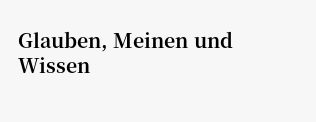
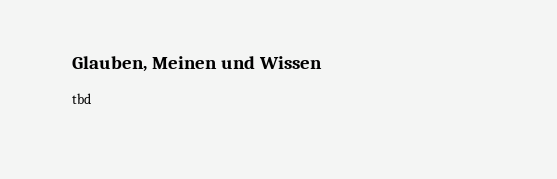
+ tbd

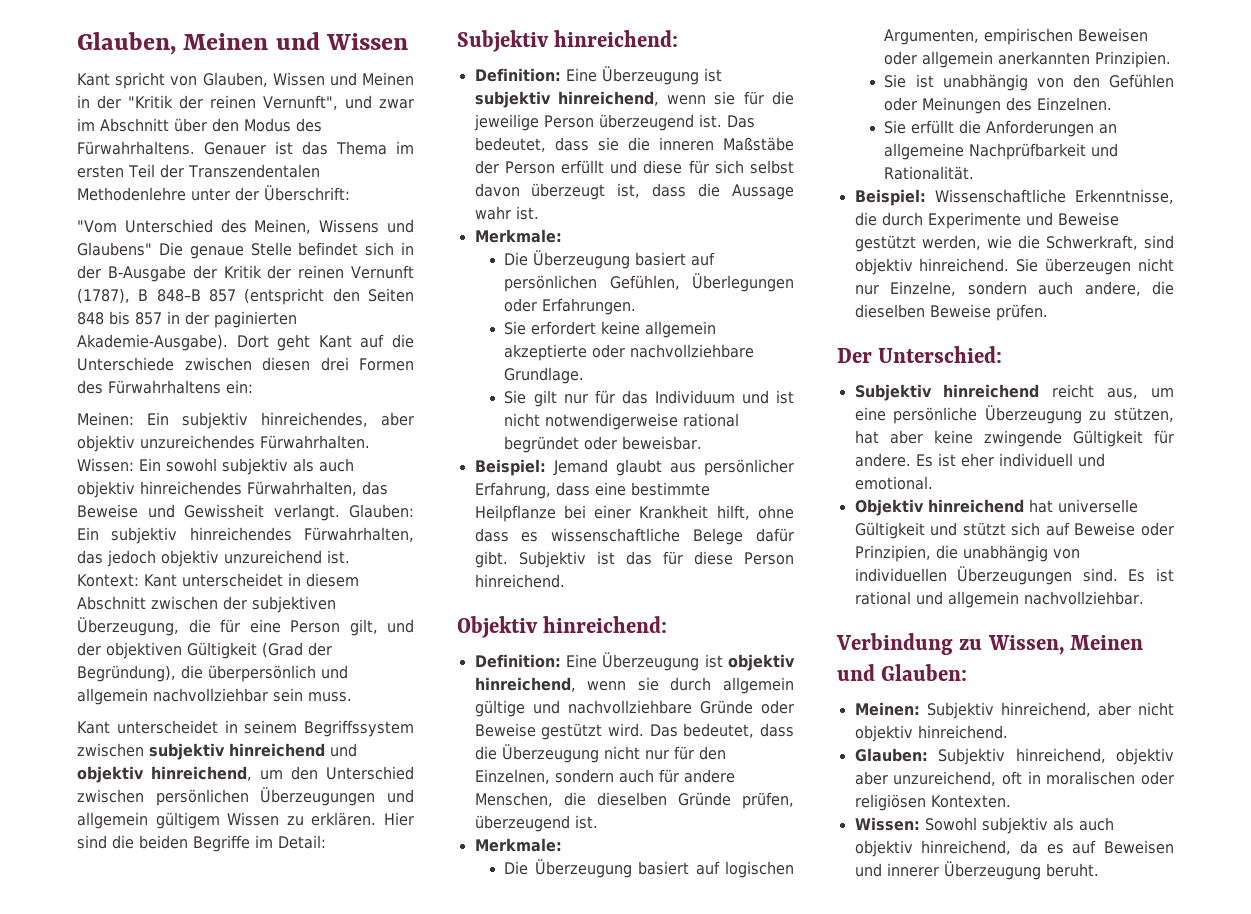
- tbd
+ Kant spricht von Glauben, Wissen und Meinen in der "Kritik der reinen Vernunft", und zwar im Abschnitt über den Modus des Fürwahrhaltens. Genauer ist das Thema im ersten Teil der Transzendentalen Methodenlehre unter der Überschrift:
+ "Vom Unterschied des Meinen, Wissens und Glaubens" Die genaue Stelle befindet sich in der B-Ausgabe der Kritik der reinen Vernunft (1787), B 848–B 857 (entspricht den Seiten 848 bis 857 in der paginierten Akademie-Ausgabe). Dort geht Kant auf die Unterschiede zwischen diesen drei Formen des Fürwahrhaltens ein:
+ Meinen: Ein subjektiv hinreichendes, aber objektiv unzureichendes Fürwahrhalten. Wissen: Ein sowohl subjektiv als auch objektiv hinreichendes Fürwahrhalten, das Beweise und Gewissheit verlangt. Glauben: Ein subjektiv hinreichendes Fürwahrhalten, das jedoch objektiv unzureichend ist. Kontext: Kant unterscheidet in diesem Abschnitt zwischen der subjektiven Überzeugung, die für eine Person gilt, und der objektiven Gültigkeit (Grad der Begründung), die überpersönlich und allgemein nachvollziehbar sein muss.
+ Kant unterscheidet in seinem Begriffssystem zwischen subjektiv hinreichend und objektiv hinreichend, um den Unterschied zwischen persönlichen Überzeugungen und allgemein gültigem Wissen zu erklären. Hier sind die beiden Begriffe im Detail:
+ Subjektiv hinreichend:
+ Definition: Eine Überzeugung ist subjektiv hinreichend, wenn sie für die jeweilige Person überzeugend ist. Das bedeutet, dass sie die inneren Maßstäbe der Person erfüllt und diese für sich selbst davon überzeugt ist, dass die Aussage wahr ist.
+ Merkmale:
+ Die Überzeugung basiert auf persönlichen Gefühlen, Überlegungen oder Erfahrungen.
+ Sie erfordert keine allgemein akzeptierte oder nachvollziehbare Grundlage.
+ Sie gilt nur für das Individuum und ist nicht notwendigerweise rational begründet oder beweisbar.
+ Beispiel: Jemand glaubt aus persönlicher Erfahrung, dass eine bestimmte Heilpflanze bei einer Krankheit hilft, ohne dass es wissenschaftliche Belege dafür gibt. Subjektiv ist das für diese Person hinreichend.
+ Objektiv hinreichend:
+ Definition: Eine Überzeugung ist objektiv hinreichend, wenn sie durch allgemein gültige und nachvollziehbare Gründe oder Beweise gestützt wird. Das bedeutet, dass die Überzeugung nicht nur für den Einzelnen, sondern auch für andere Menschen, die dieselben Gründe prüfen, überzeugend ist.
+ Merkmale:
+ Die Überzeugung basiert auf logischen Argumenten, empirischen Beweisen oder allgemein anerkannten Prinzipien.
+ Sie ist unabhängig von den Gefühlen oder Meinungen des Einzelnen.
+ Sie erfüllt die Anforderungen an allgemeine Nachprüfbarkeit und Rationalität.
+ Beispiel: Wissenschaftliche Erkenntnisse, die durch Experimente und Beweise gestützt werden, wie die Schwerkraft, sind objektiv hinreichend. Sie überzeugen nicht nur Einzelne, sondern auch andere, die dieselben Beweise prüfen.
+ Der Unterschied:
+ Subjektiv hinreichend reicht aus, um eine persönliche Überzeugung zu stützen, hat aber keine zwingende Gültigkeit für andere. Es ist eher individuell und emotional.
+ Objektiv hinreichend hat universelle Gültigkeit und stützt sich auf Beweise oder Prinzipien, die unabhängig von individuellen Überzeugungen sind. Es ist rational und allgemein nachvollziehbar.
+ Verbindung zu Wissen, Meinen und Glauben:
+ Meinen: Subjektiv hinreichend, aber nicht objektiv hinreichend.
+ Glauben: Subjektiv hinreichend, objektiv aber unzureichend, oft in moralischen oder religiösen Kontexten.
+ Wissen: Sowohl subjektiv als auch objektiv hinreichend, da es auf Beweisen und innerer Überzeugung beruht.

